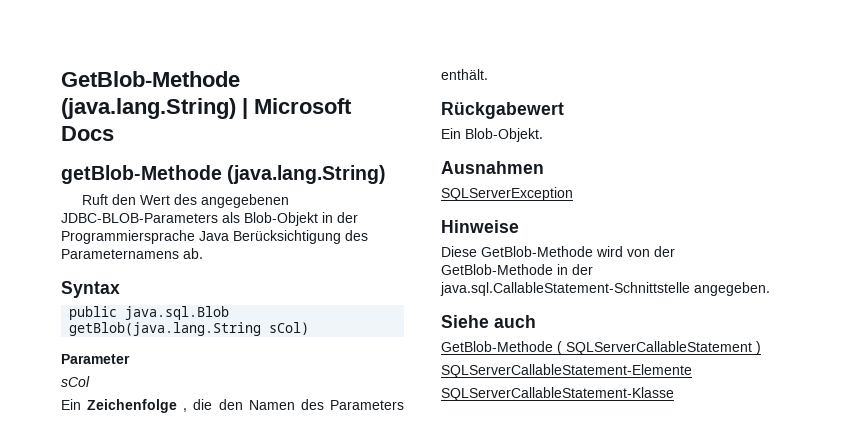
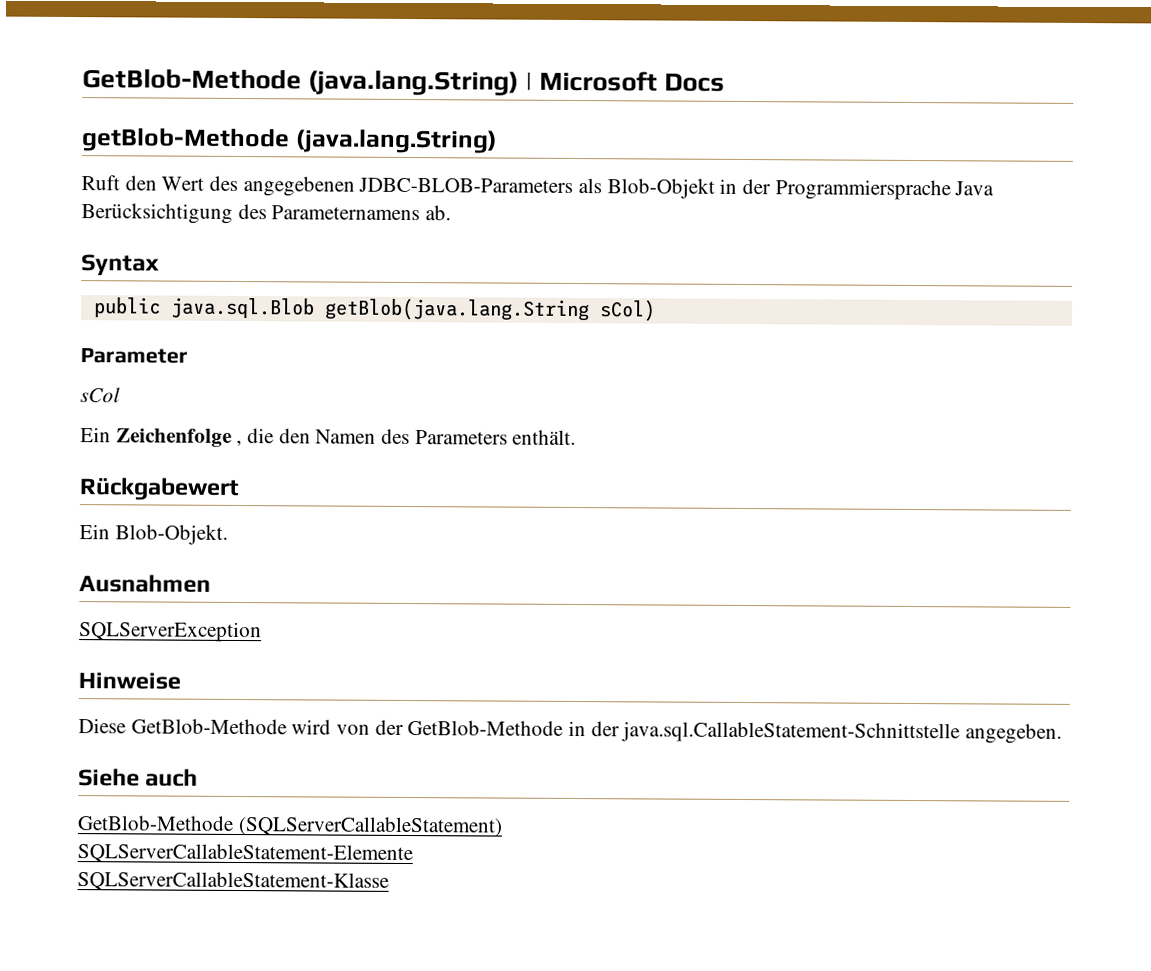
- GetBlob-Methode ( SQLServerCallableStatement )
+ GetBlob-Methode (SQLServerCallableStatement)

